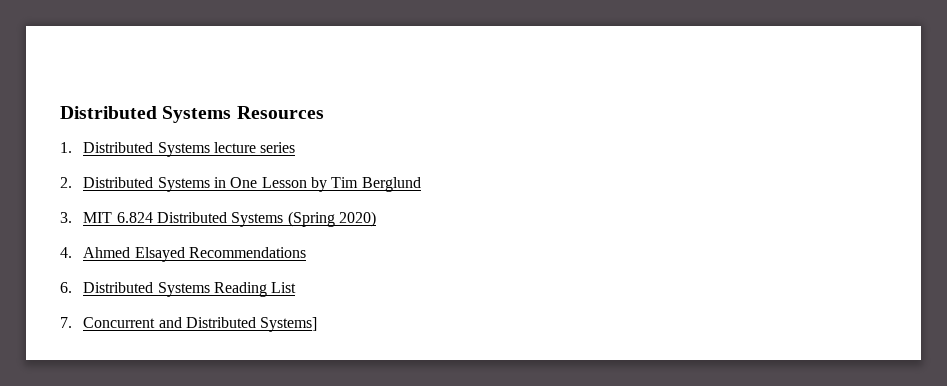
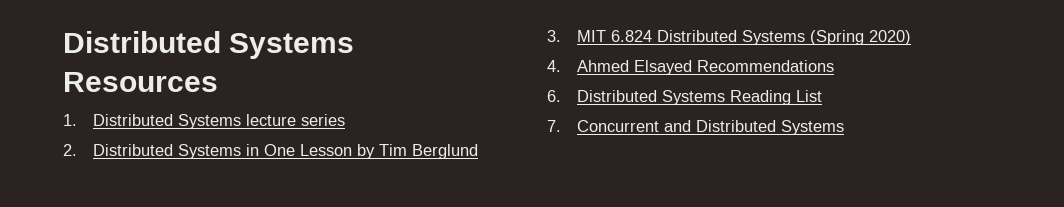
- 7. Concurrent and Distributed Systems]
+ 7. Concurrent and Distributed Systems

